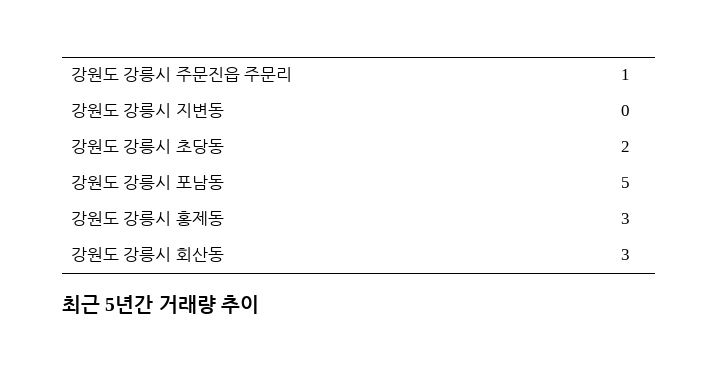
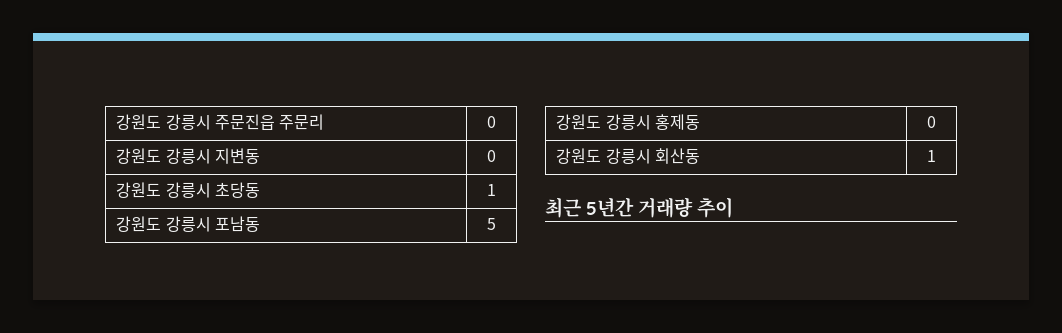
- 강원도 강릉시 주문진읍 주문리 | 1
+ 강원도 강릉시 주문진읍 주문리 | 0
- 강원도 강릉시 초당동 | 2
+ 강원도 강릉시 초당동 | 1
- 강원도 강릉시 홍제동 | 3
+ 강원도 강릉시 홍제동 | 0
- 강원도 강릉시 회산동 | 3
+ 강원도 강릉시 회산동 | 1

